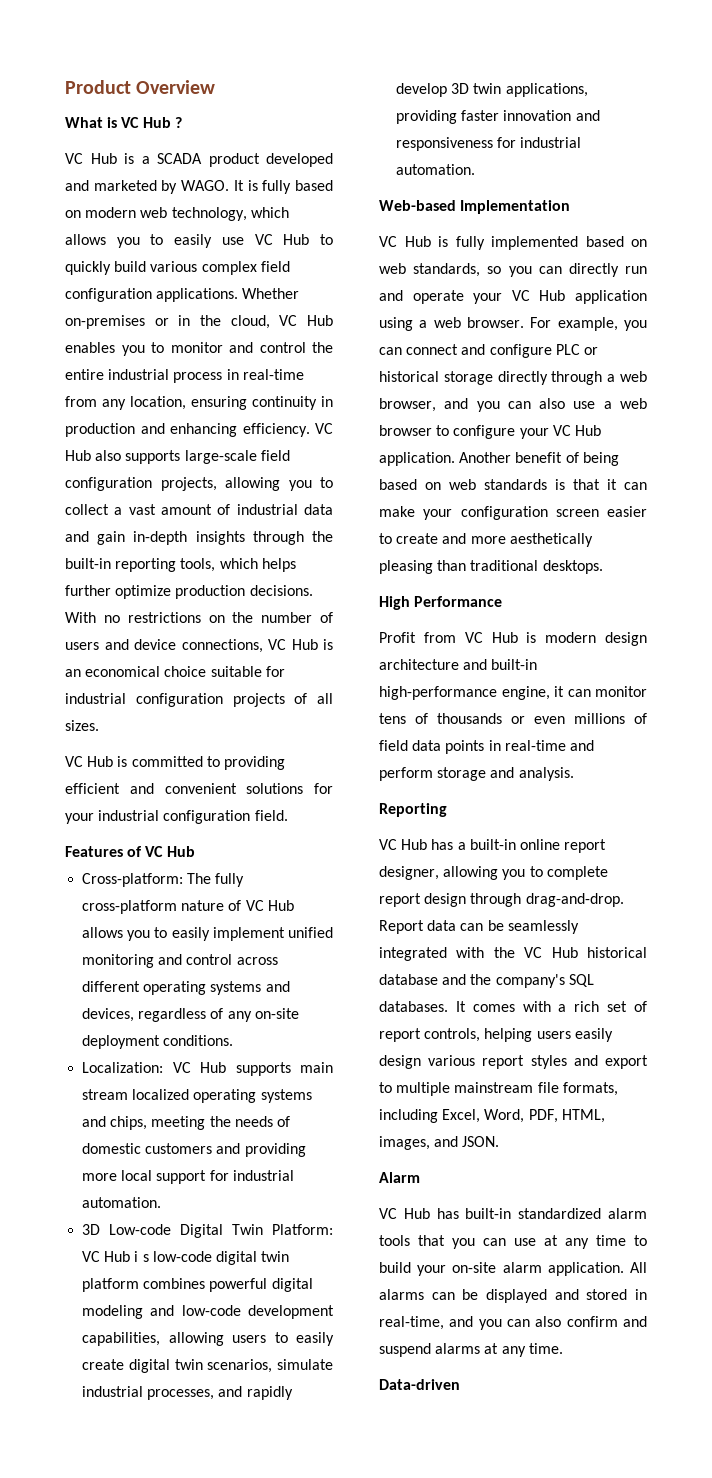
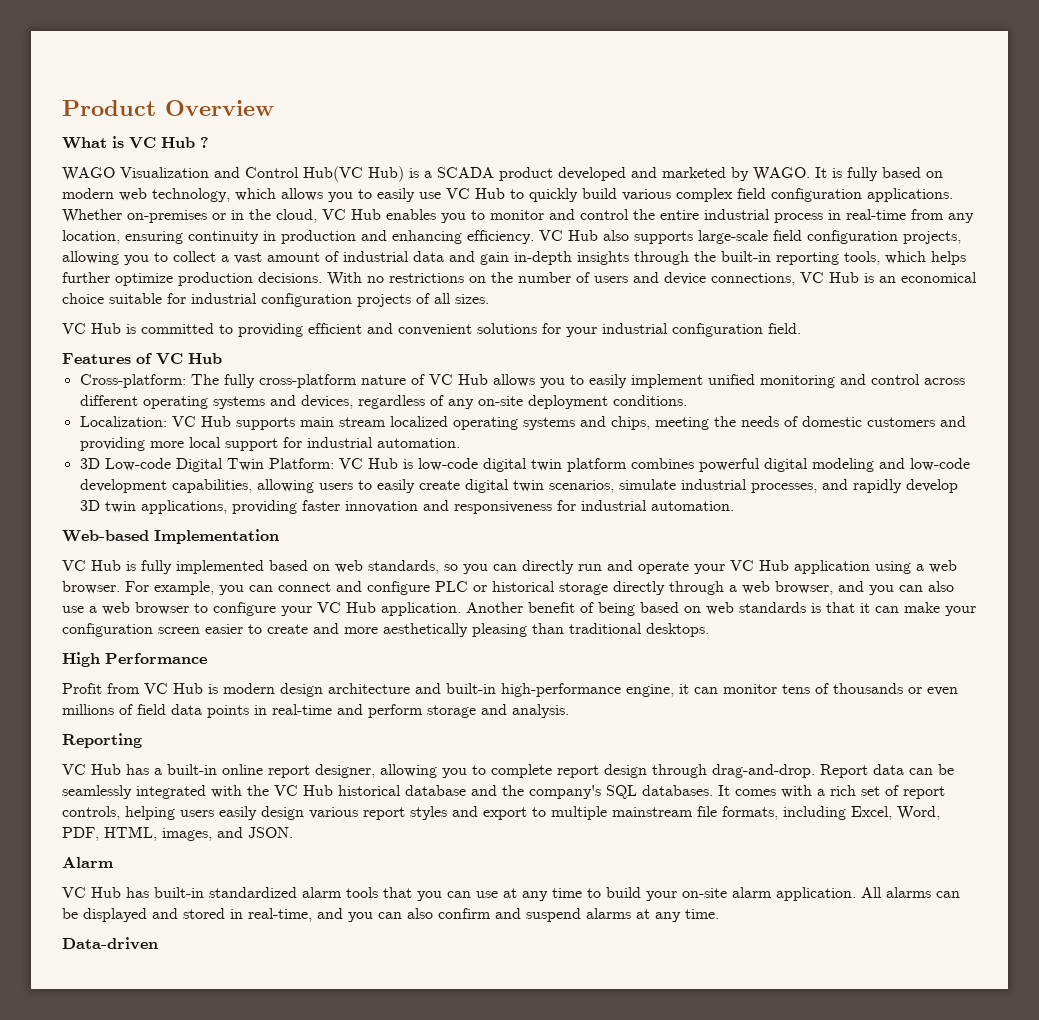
- VC Hub is a SCADA product developed and marketed by WAGO.
+ WAGO Visualization and Control Hub(VC Hub) is a SCADA product developed and marketed by WAGO.
- 3D Low-code Digital Twin Platform: VC Hub i s low-code digital twin platform combines powerful digital modeling and low-code development capabilities, allowing users to easily create digital twin scenarios, simulate industrial processes, and rapidly develop 3D twin applications, providing faster innovation and responsiveness for industrial automation.
+ 3D Low-code Digital Twin Platform: VC Hub is low-code digital twin platform combines powerful digital modeling and low-code development capabilities, allowing users to easily create digital twin scenarios, simulate industrial processes, and rapidly develop 3D twin applications, providing faster innovation and responsiveness for industrial automation.

